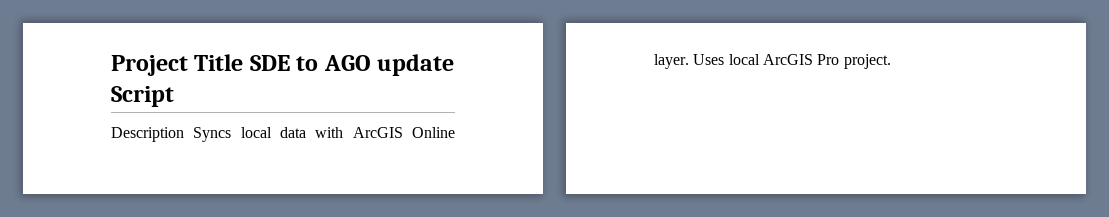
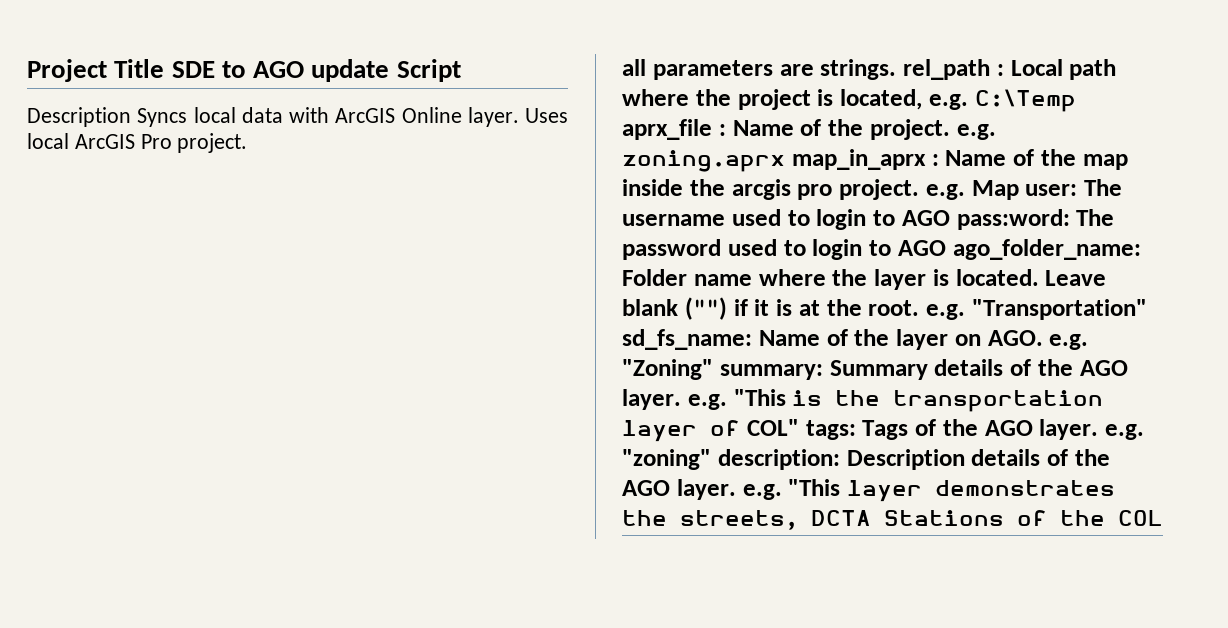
+ all parameters are strings. rel_path : Local path where the project is located, e.g. C:\Temp aprx_file : Name of the project. e.g. zoning.aprx map_in_aprx : Name of the map inside the arcgis pro project. e.g. Map user: The username used to login to AGO pass:word: The password used to login to AGO ago_folder_name: Folder name where the layer is located. Leave blank ("") if it is at the root. e.g. "Transportation" sd_fs_name: Name of the layer on AGO. e.g. "Zoning" summary: Summary details of the AGO layer. e.g. "This is the transportation layer of COL" tags: Tags of the AGO layer. e.g. "zoning" description: Description details of the AGO layer. e.g. "This layer demonstrates the streets, DCTA Stations of the COL

